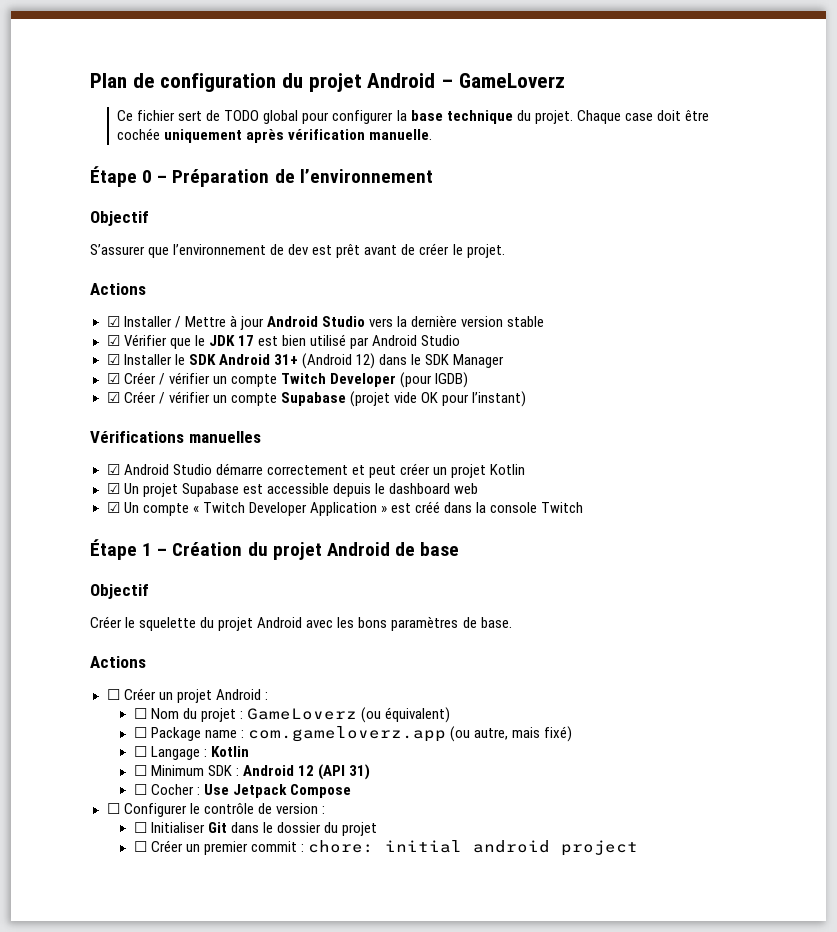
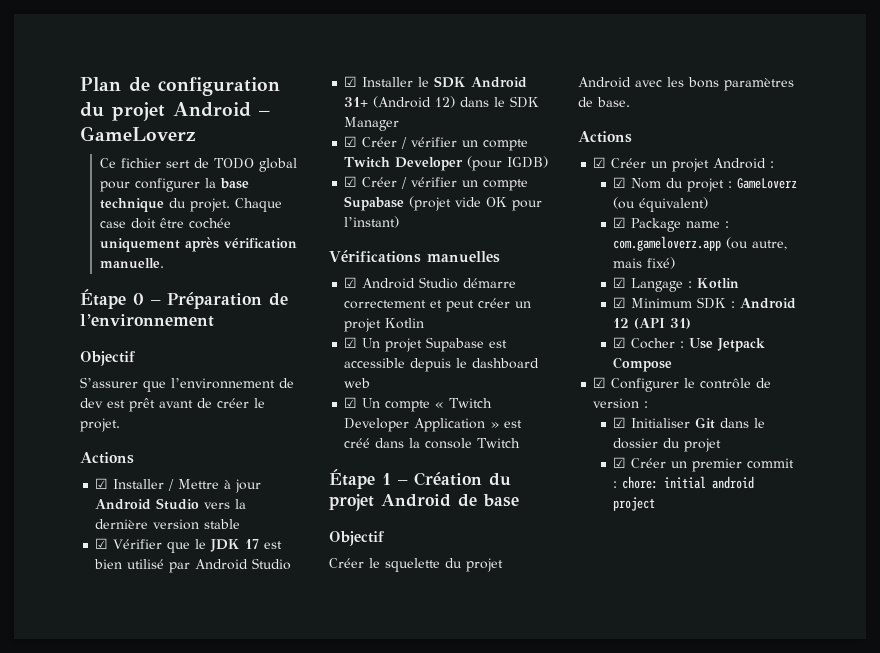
- ☐ Créer un projet Android :
+ ☑ Créer un projet Android :
- ☐ Nom du projet : GameLoverz (ou équivalent)
+ ☑ Nom du projet : GameLoverz (ou équivalent)
- ☐ Package name : com.gameloverz.app (ou autre, mais fixé)
+ ☑ Package name : com.gameloverz.app (ou autre, mais fixé)
- ☐ Langage : Kotlin
+ ☑ Langage : Kotlin
- ☐ Minimum SDK : Android 12 (API 31)
+ ☑ Minimum SDK : Android 12 (API 31)
- ☐ Cocher : Use Jetpack Compose
+ ☑ Cocher : Use Jetpack Compose
- ☐ Configurer le contrôle de version :
+ ☑ Configurer le contrôle de version :
- ☐ Initialiser Git dans le dossier du projet
+ ☑ Initialiser Git dans le dossier du projet
- ☐ Créer un premier commit : chore: initial android project
+ ☑ Créer un premier commit : chore: initial android project

